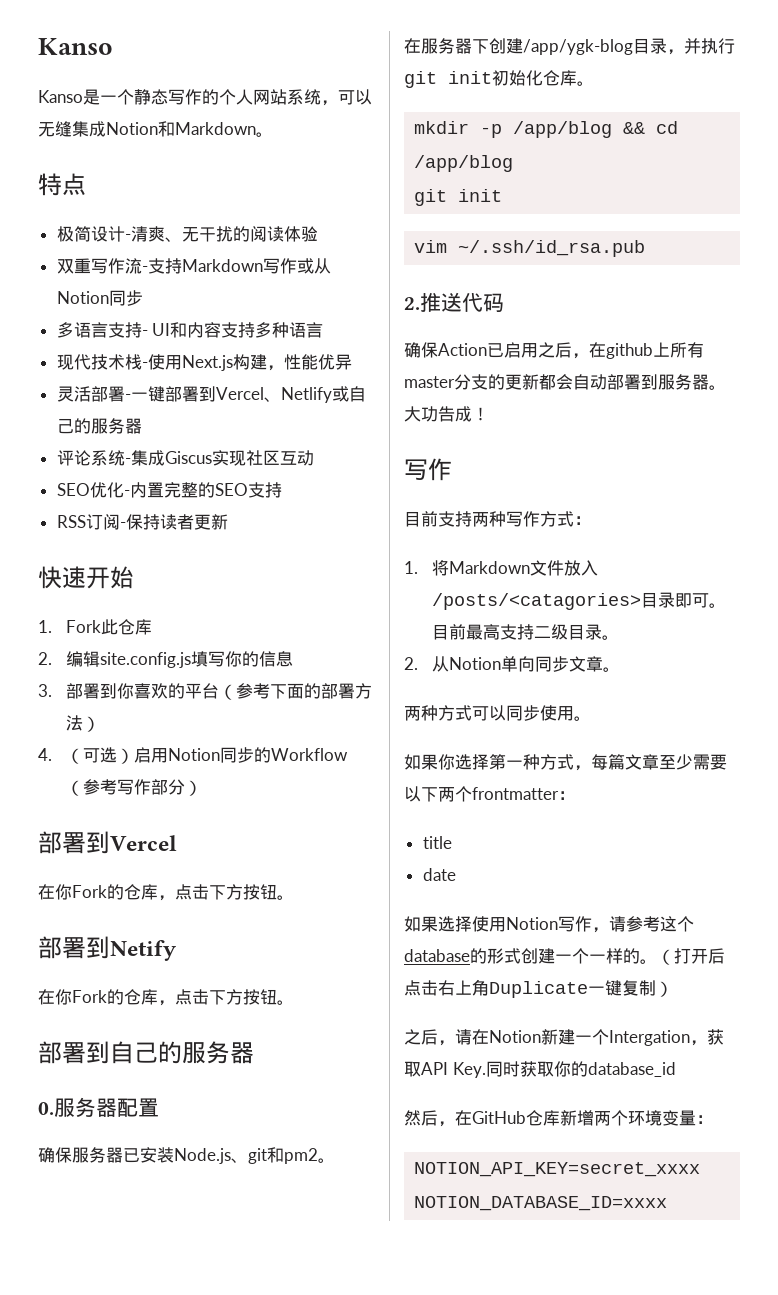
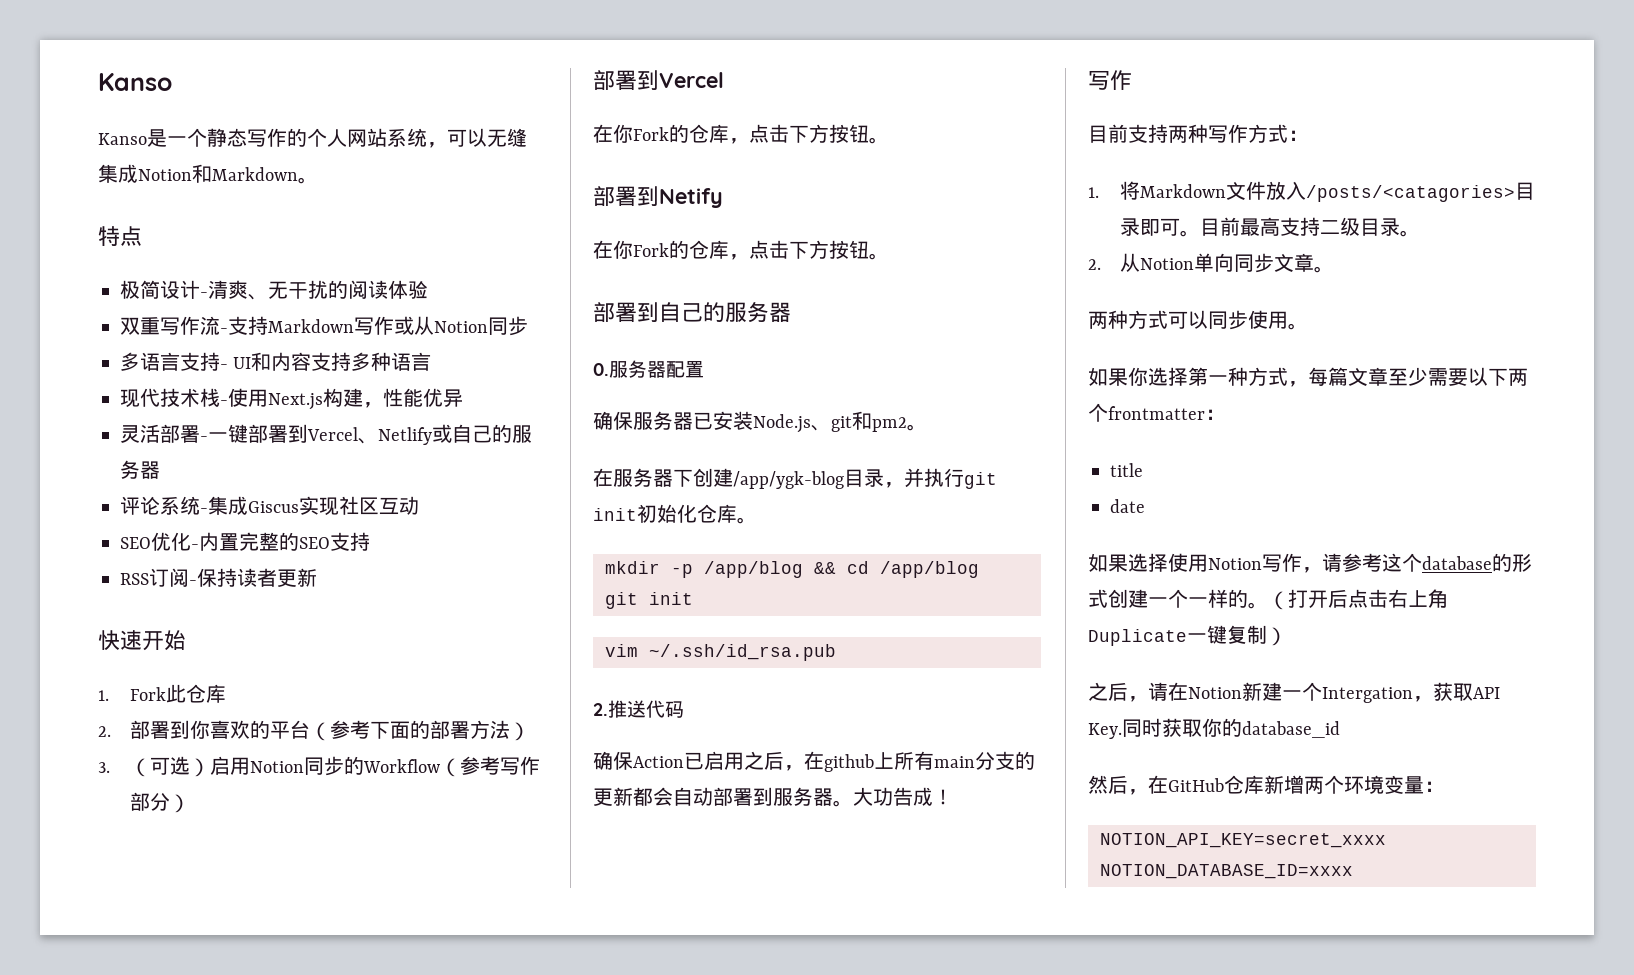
- 2.编辑site.config.js填写你的信息
- 3.部署到你喜欢的平台（参考下面的部署方法）
+ 2.部署到你喜欢的平台（参考下面的部署方法）
- 4.（可选）启用Notion同步的Workflow（参考写作部分）
+ 3.（可选）启用Notion同步的Workflow（参考写作部分）
- 确保Action已启用之后，在github上所有master分支的更新都会自动部署到服务器。
+ 确保Action已启用之后，在github上所有main分支的更新都会自动部署到服务器。

